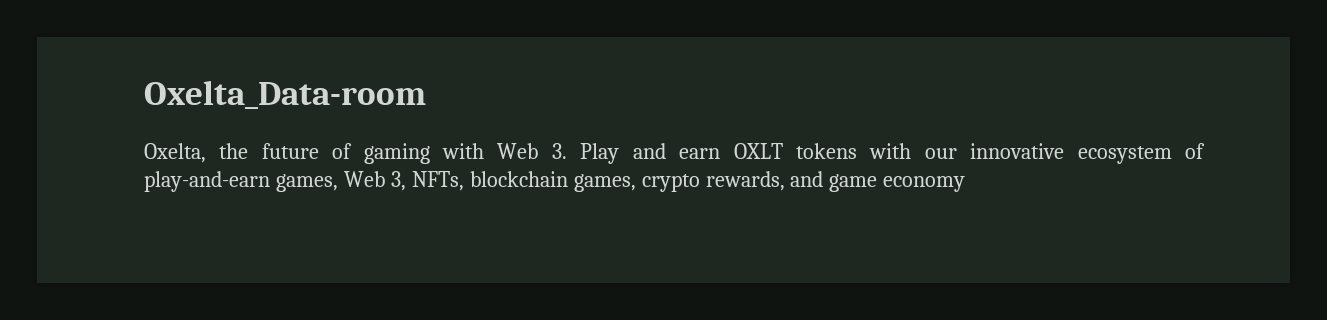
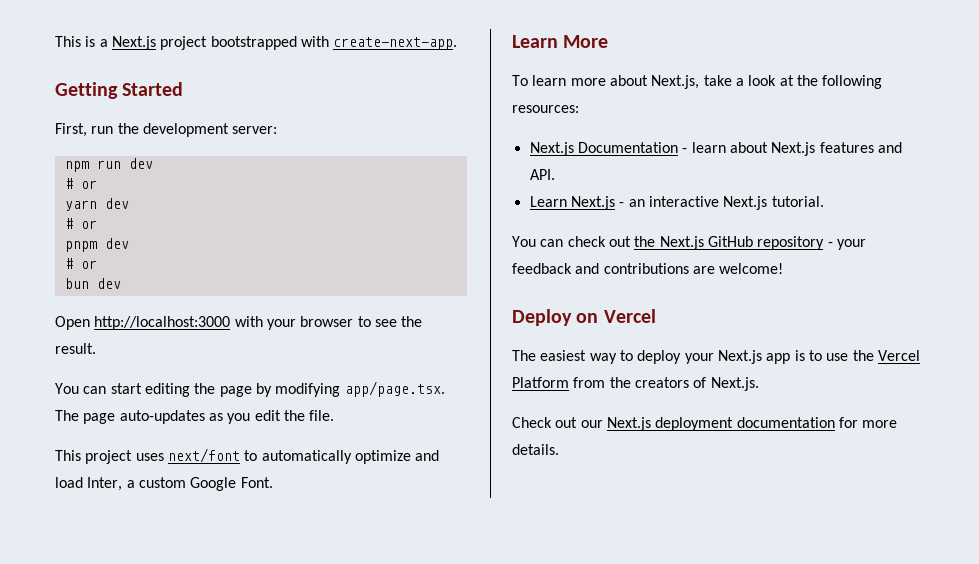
- Oxelta_Data-room
- Oxelta, the future of gaming with Web 3. Play and earn OXLT tokens with our innovative ecosystem of play-and-earn games, Web 3, NFTs, blockchain games, crypto rewards, and game economy
+ This is a Next.js project bootstrapped with create-next-app.
+ Getting Started
+ First, run the development server:
+ npm run dev
+ # or
+ yarn dev
+ # or
+ pnpm dev
+ # or
+ bun dev
+ Open http://localhost:3000 with your browser to see the result.
+ You can start editing the page by modifying app/page.tsx. The page auto-updates as you edit the file.
+ This project uses next/font to automatically optimize and load Inter, a custom Google Font.
+ Learn More
+ To learn more about Next.js, take a look at the following resources:
+ Next.js Documentation - learn about Next.js features and API.
+ Learn Next.js - an interactive Next.js tutorial.
+ You can check out the Next.js GitHub repository - your feedback and contributions are welcome!
+ Deploy on Vercel
+ The easiest way to deploy your Next.js app is to use the Vercel Platform from the creators of Next.js.
+ Check out our Next.js deployment documentation for more details.

